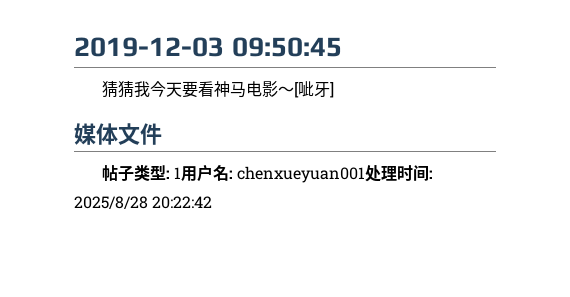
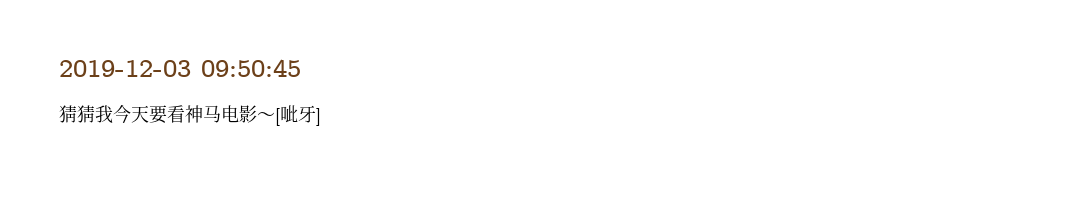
- 媒体文件
- 帖子类型: 1用户名: chenxueyuan001处理时间: 2025/8/28 20:22:42

